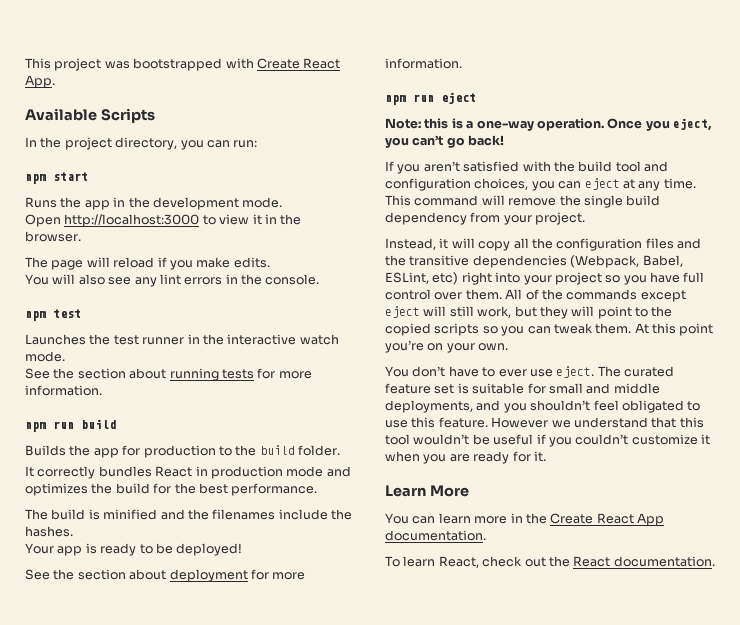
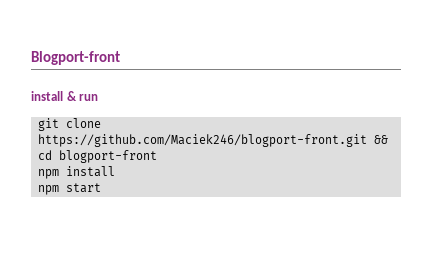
- This project was bootstrapped with Create React App.
- Available Scripts
- In the project directory, you can run:
+ Blogport-front
+ install & run
+ git clone https://github.com/Maciek246/blogport-front.git && cd blogport-front
+ npm install
  npm start
- Runs the app in the development mode.
- Open http://localhost:3000 to view it in the browser.
- The page will reload if you make edits.
- You will also see any lint errors in the console.
- npm test
- Launches the test runner in the interactive watch mode.
- See the section about running tests for more information.
- npm run build
- Builds the app for production to the build folder.
- It correctly bundles React in production mode and optimizes the build for the best performance.
- The build is minified and the filenames include the hashes.
- Your app is ready to be deployed!
- See the section about deployment for more information.
- npm run eject
- Note: this is a one-way operation. Once you eject, you can’t go back!
- If you aren’t satisfied with the build tool and configuration choices, you can eject at any time. This command will remove the single build dependency from your project.
- Instead, it will copy all the configuration files and the transitive dependencies (Webpack, Babel, ESLint, etc) right into your project so you have full control over them. All of the commands except eject will still work, but they will point to the copied scripts so you can tweak them. At this point you’re on your own.
- You don’t have to ever use eject. The curated feature set is suitable for small and middle deployments, and you shouldn’t feel obligated to use this feature. However we understand that this tool wouldn’t be useful if you couldn’t customize it when you are ready for it.
- Learn More
- You can learn more in the Create React App documentation.
- To learn React, check out the React documentation.

